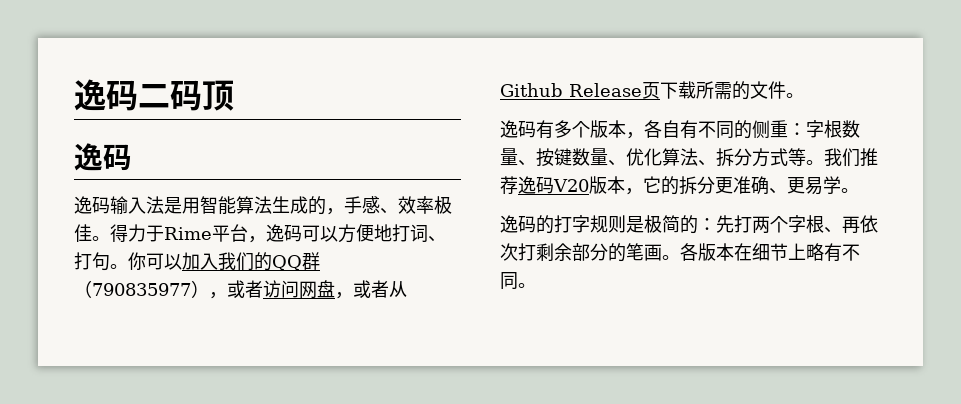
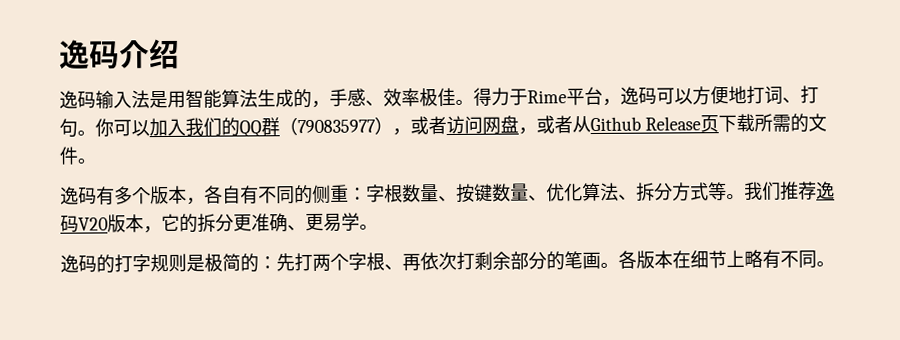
- 逸码二码顶
- 逸码
+ 逸码介绍

